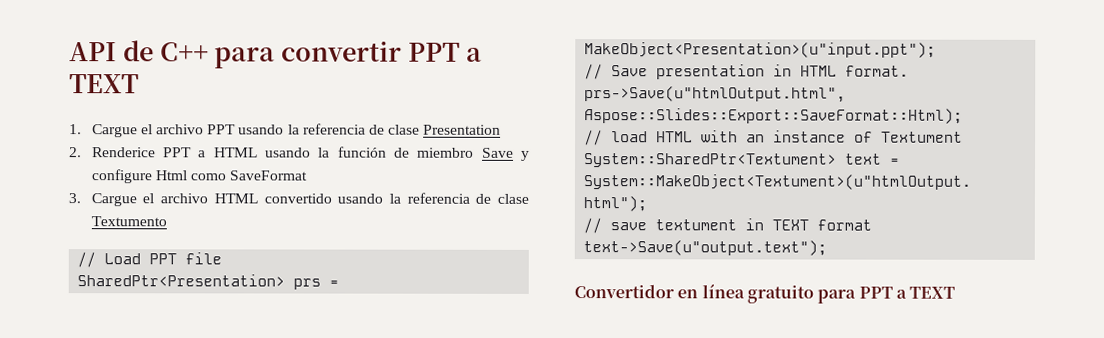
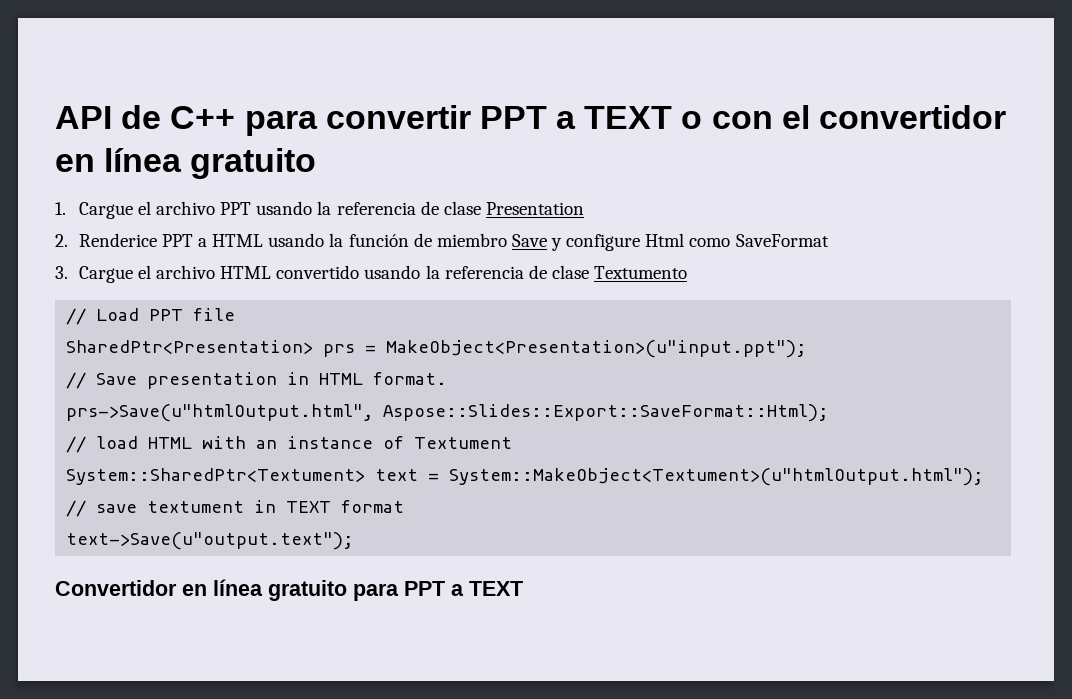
- API de C++ para convertir PPT a TEXT
+ API de C++ para convertir PPT a TEXT o con el convertidor en línea gratuito

